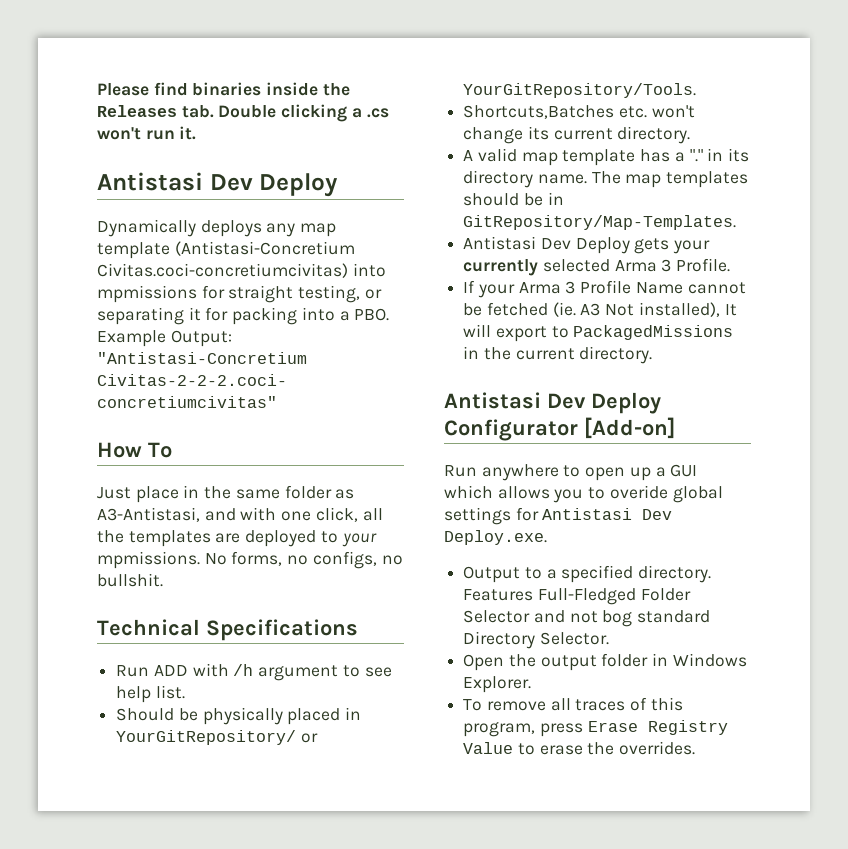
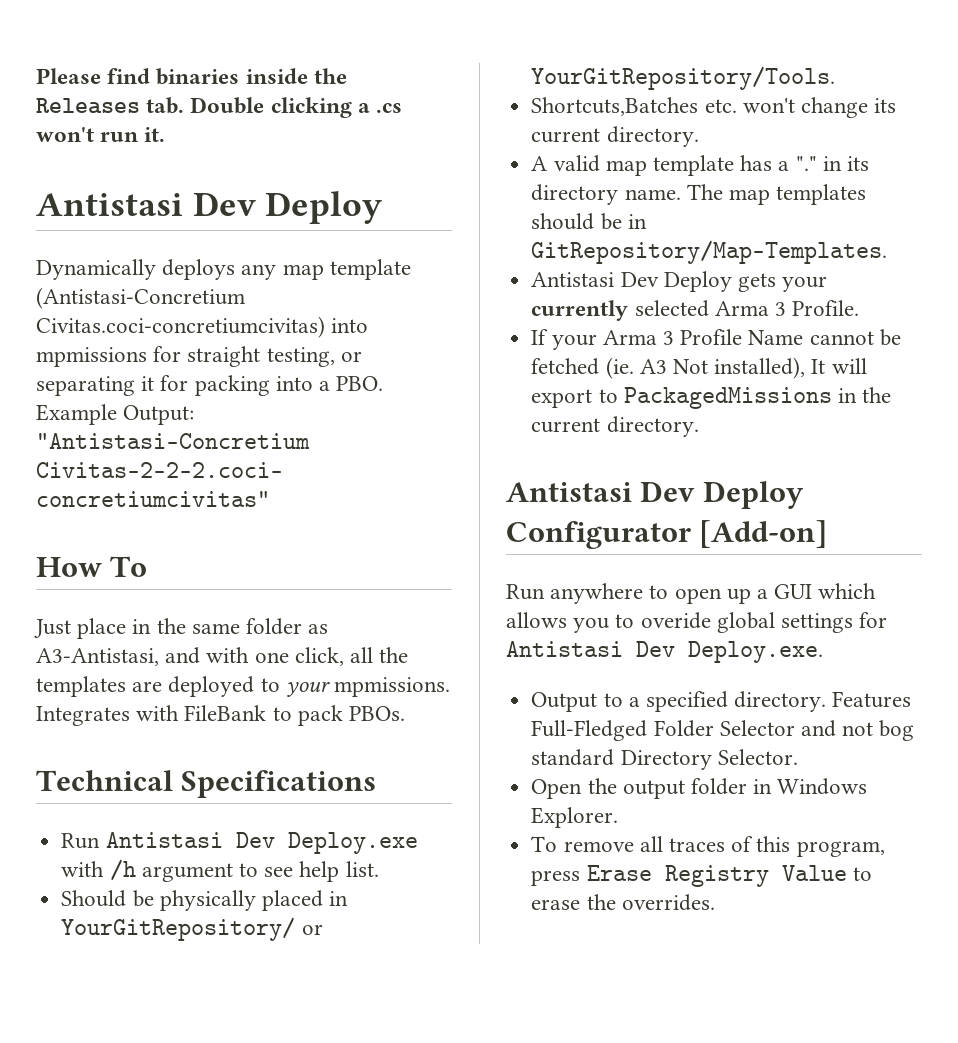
- No forms, no configs, no bullshit.
+ Integrates with FileBank to pack PBOs.
- Run ADD with /h argument to see help list.
+ Run Antistasi Dev Deploy.exe with /h argument to see help list.

